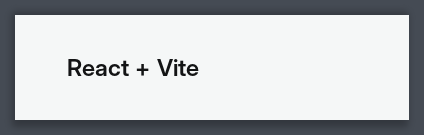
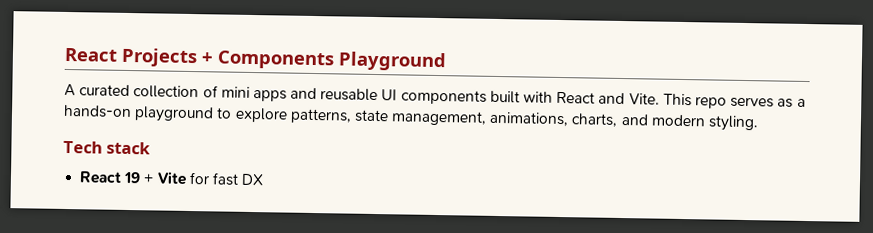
- React + Vite
+ React Projects + Components Playground
+ A curated collection of mini apps and reusable UI components built with React and Vite. This repo serves as a hands-on playground to explore patterns, state management, animations, charts, and modern styling.
+ Tech stack
+ React 19 + Vite for fast DX

